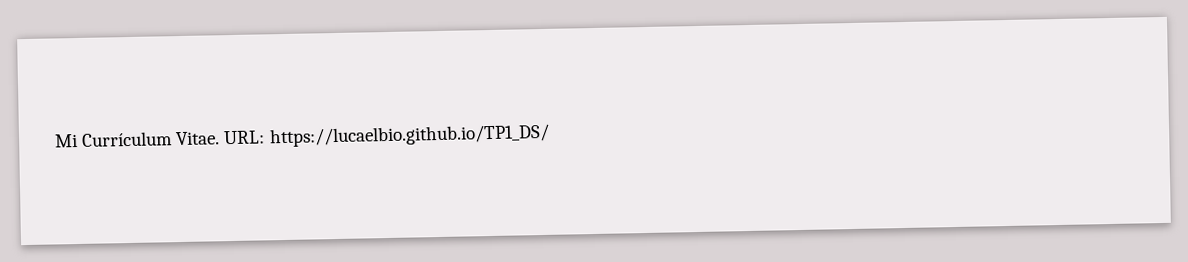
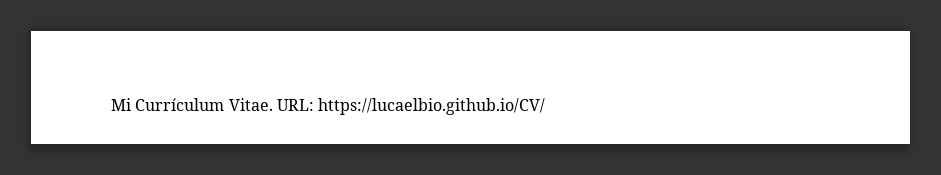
- URL: https://lucaelbio.github.io/TP1_DS/
+ URL: https://lucaelbio.github.io/CV/

